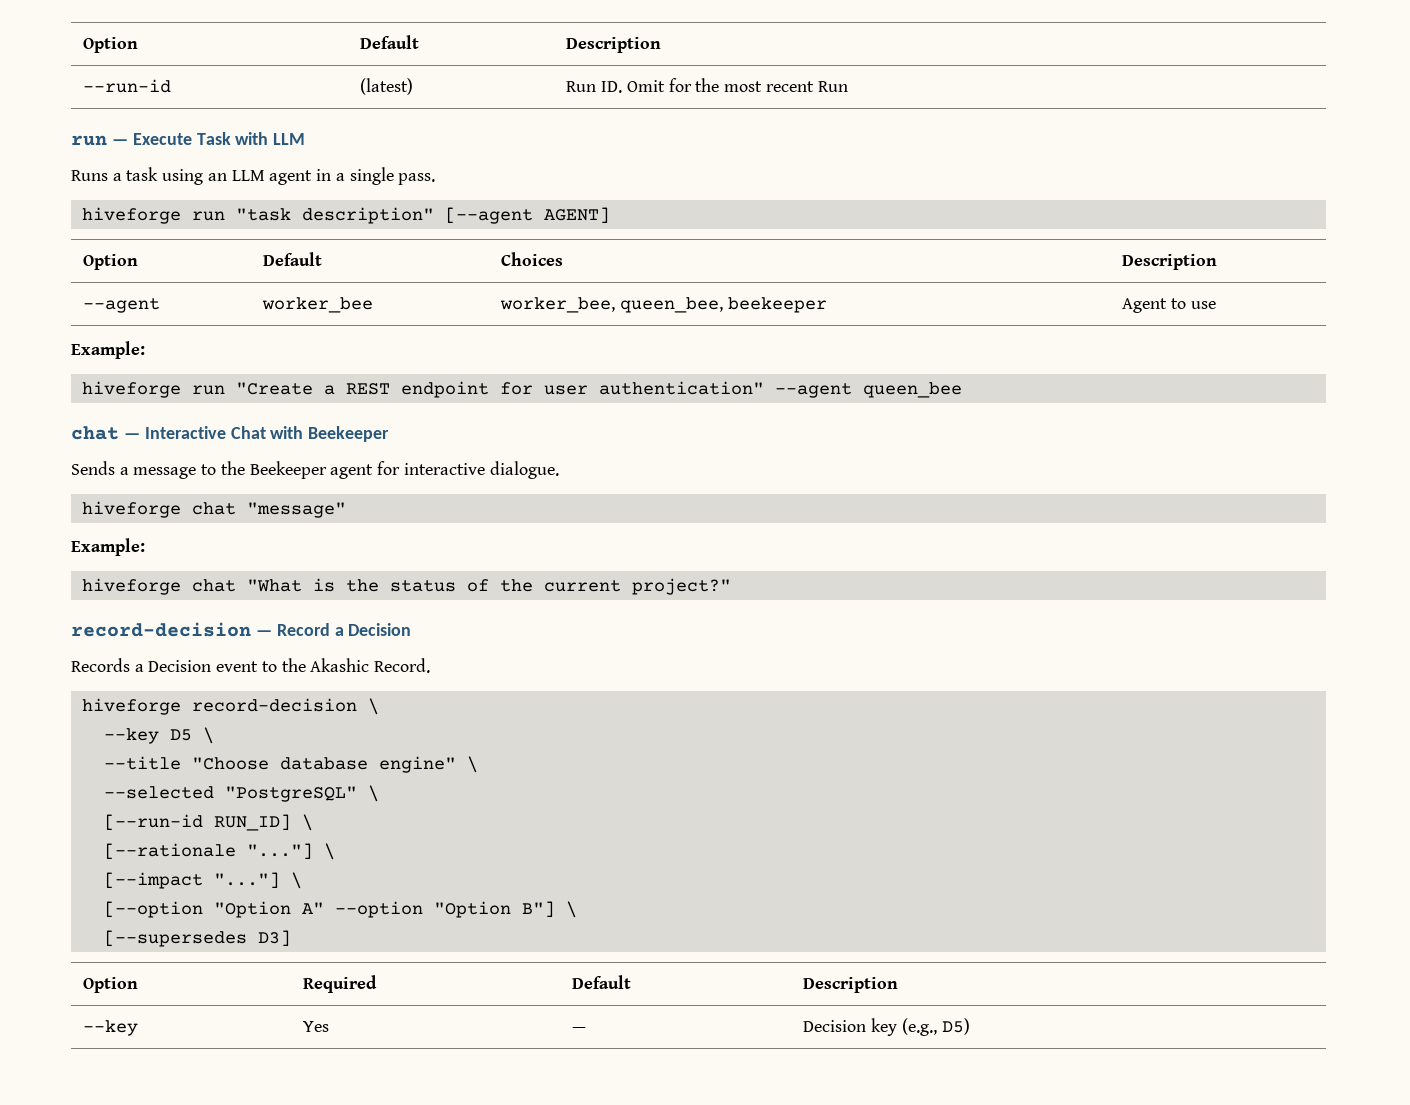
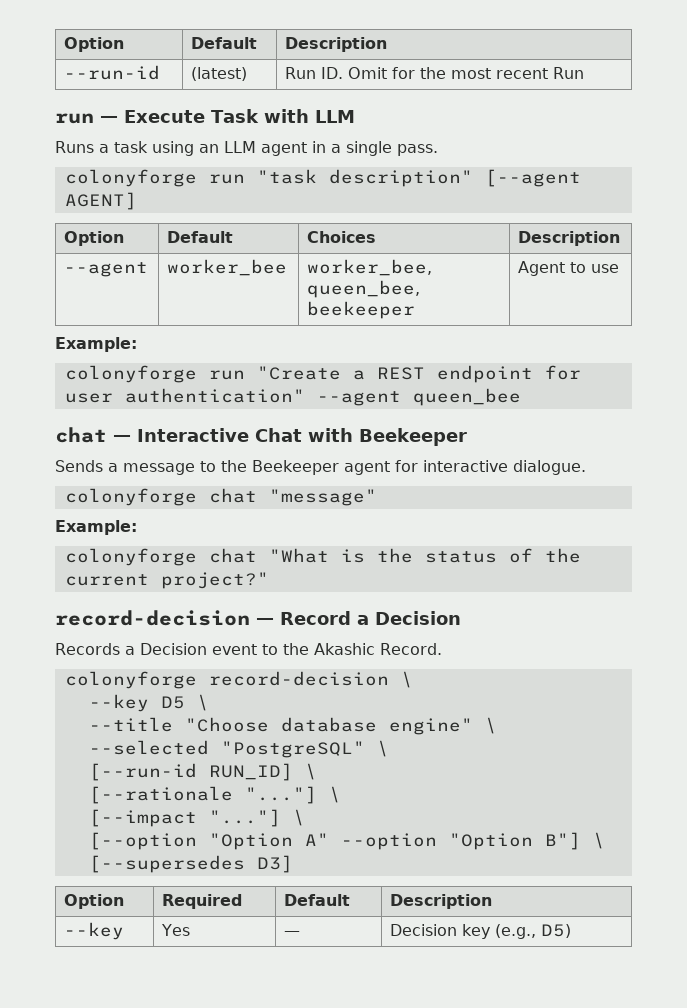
- hiveforge run "task description" [--agent AGENT]
+ colonyforge run "task description" [--agent AGENT]
- hiveforge run "Create a REST endpoint for user authentication" --agent queen_bee
+ colonyforge run "Create a REST endpoint for user authentication" --agent queen_bee
- hiveforge chat "message"
+ colonyforge chat "message"
- hiveforge chat "What is the status of the current project?"
+ colonyforge chat "What is the status of the current project?"
- hiveforge record-decision \
+ colonyforge record-decision \

